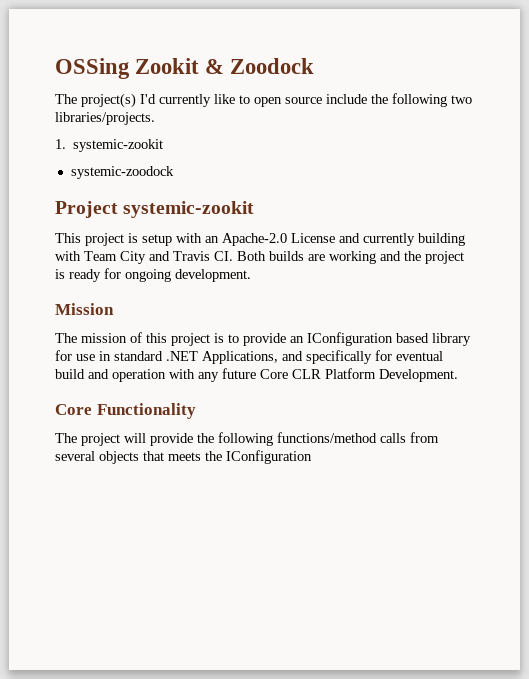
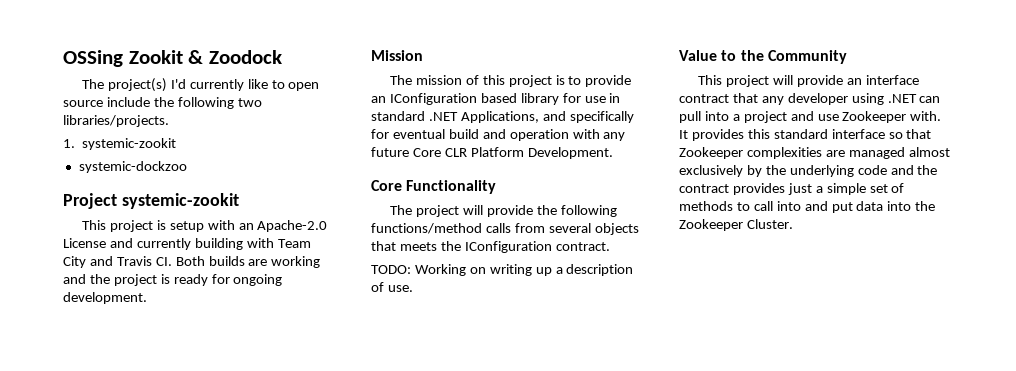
- systemic-zoodock
+ systemic-dockzoo
- The project will provide the following functions/method calls from several objects that meets the IConfiguration
+ The project will provide the following functions/method calls from several objects that meets the IConfiguration contract.
+ TODO: Working on writing up a description of use.
+ Value to the Community
+ This project will provide an interface contract that any developer using .NET can pull into a project and use Zookeeper with. It provides this standard interface so that Zookeeper complexities are managed almost exclusively by the underlying code and the contract provides just a simple set of methods to call into and put data into the Zookeeper Cluster.

